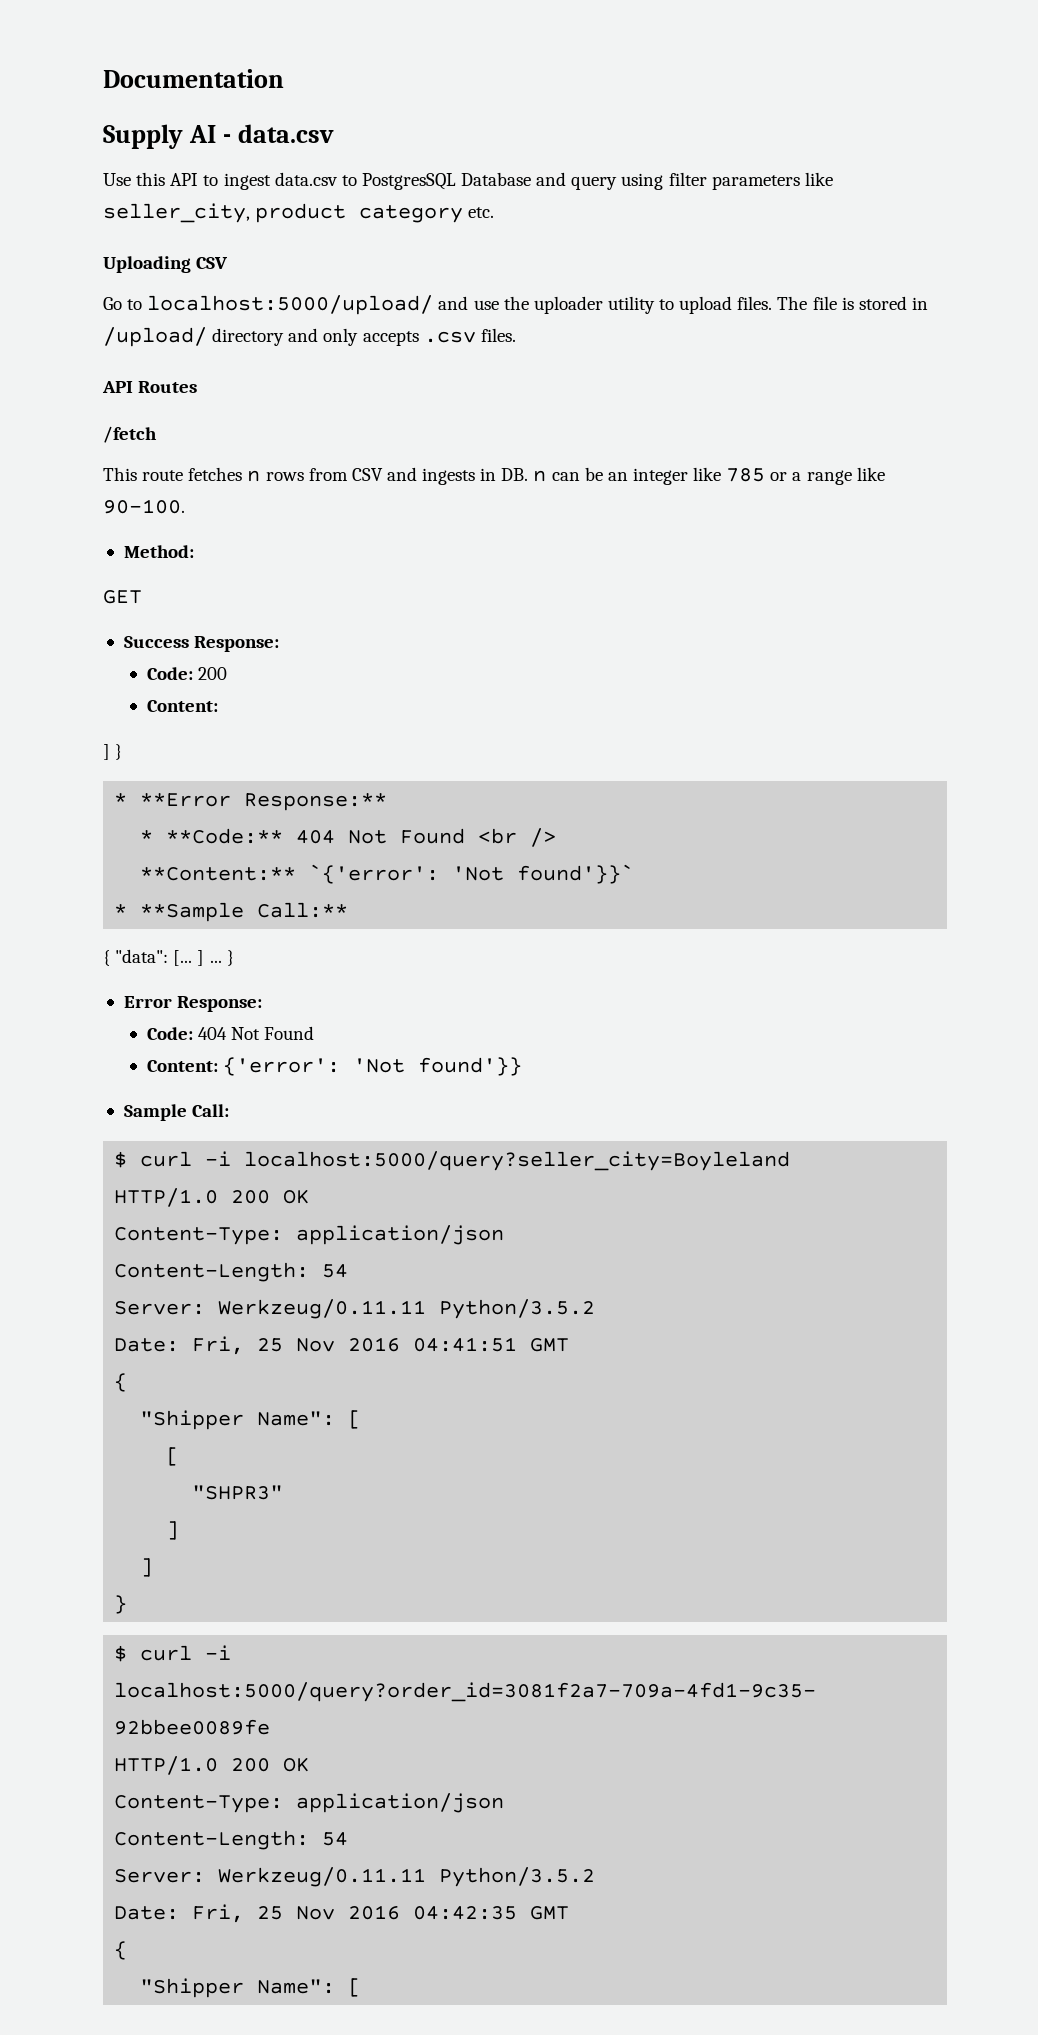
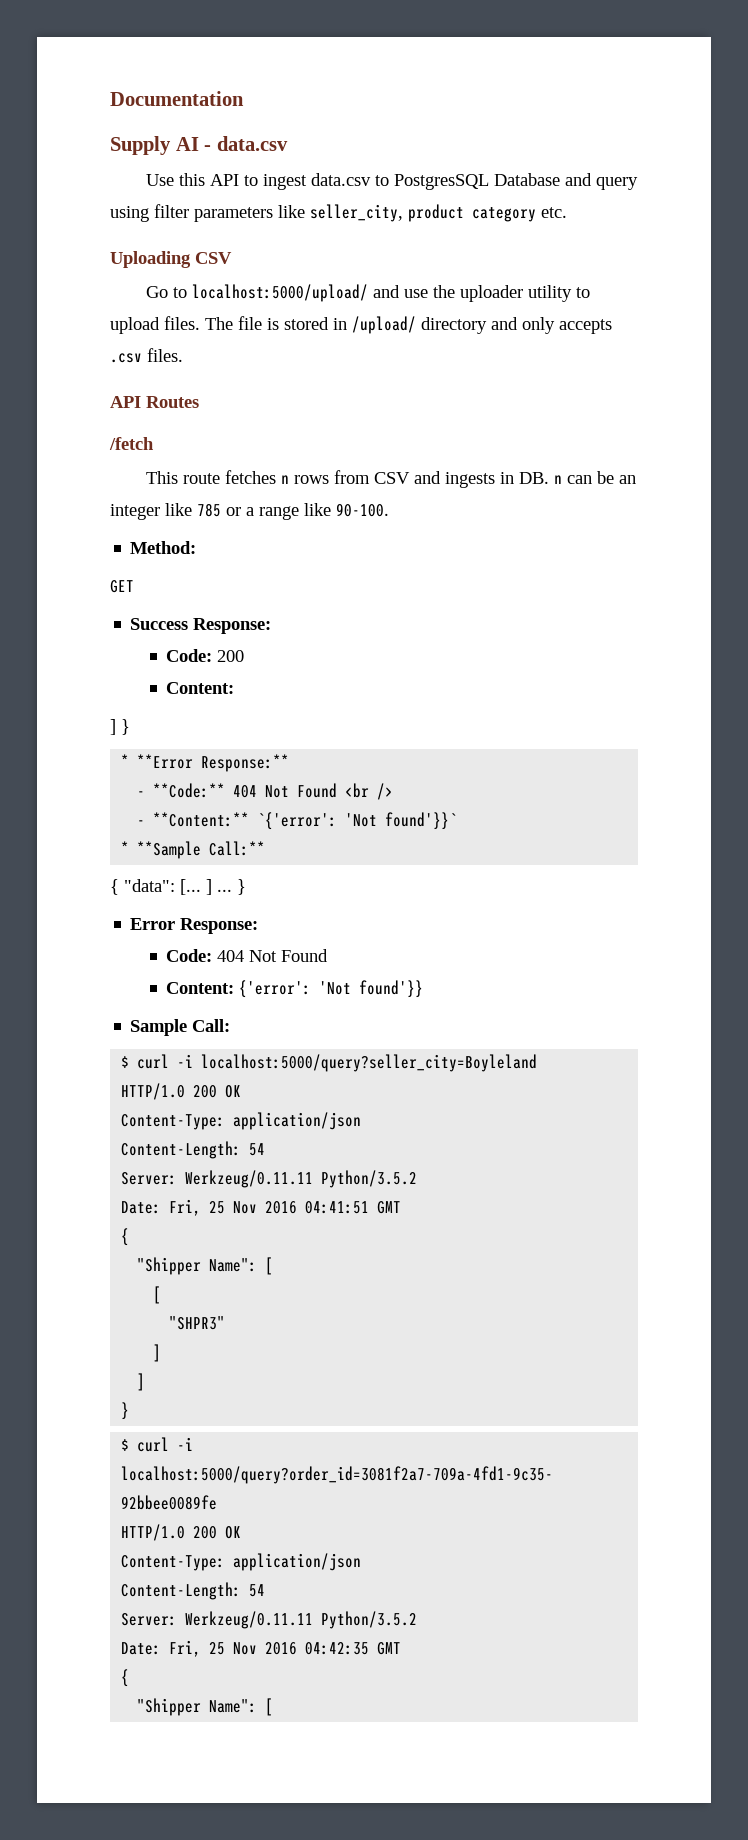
- * **Code:** 404 Not Found <br />
+ - **Code:** 404 Not Found <br />
- **Content:** `{'error': 'Not found'}}`
+ - **Content:** `{'error': 'Not found'}}`

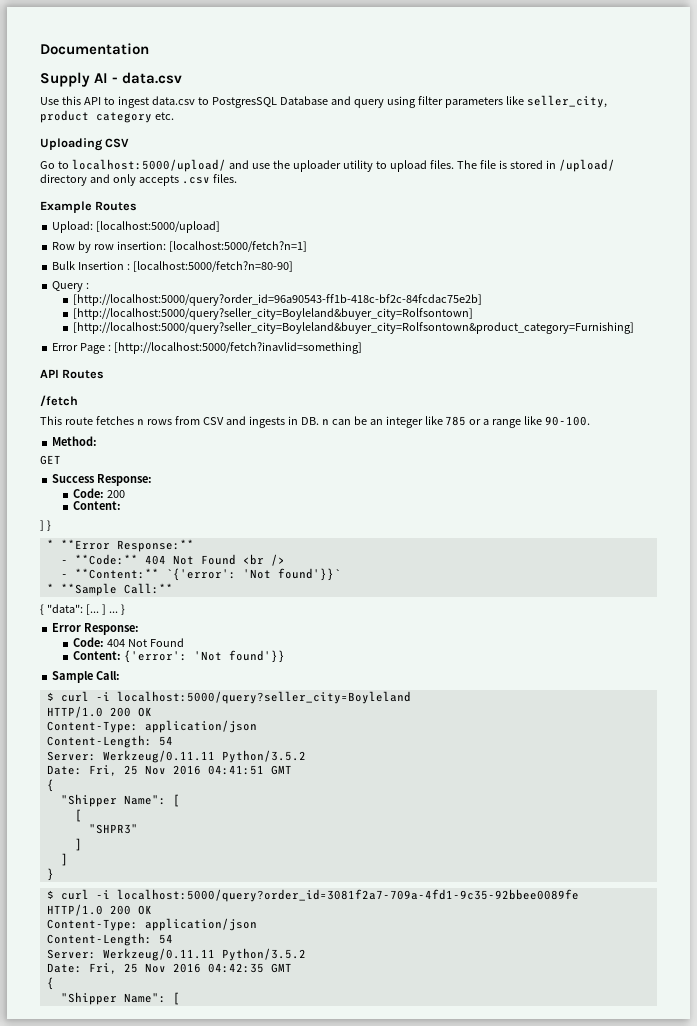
+ Example Routes
+ Upload: [localhost:5000/upload]
+ Row by row insertion: [localhost:5000/fetch?n=1]
+ Bulk Insertion : [localhost:5000/fetch?n=80-90]
+ Query :
+ [http://localhost:5000/query?order_id=96a90543-ff1b-418c-bf2c-84fcdac75e2b]
+ [http://localhost:5000/query?seller_city=Boyleland&buyer_city=Rolfsontown]
+ [http://localhost:5000/query?seller_city=Boyleland&buyer_city=Rolfsontown&product_category=Furnishing]
+ Error Page : [http://localhost:5000/fetch?inavlid=something]

